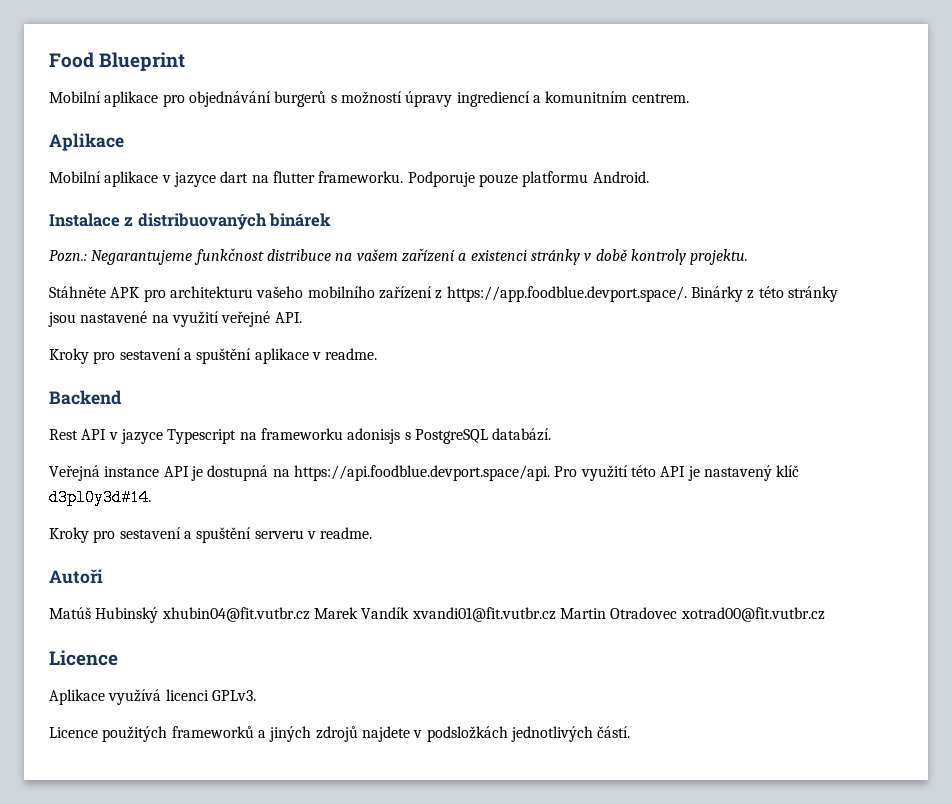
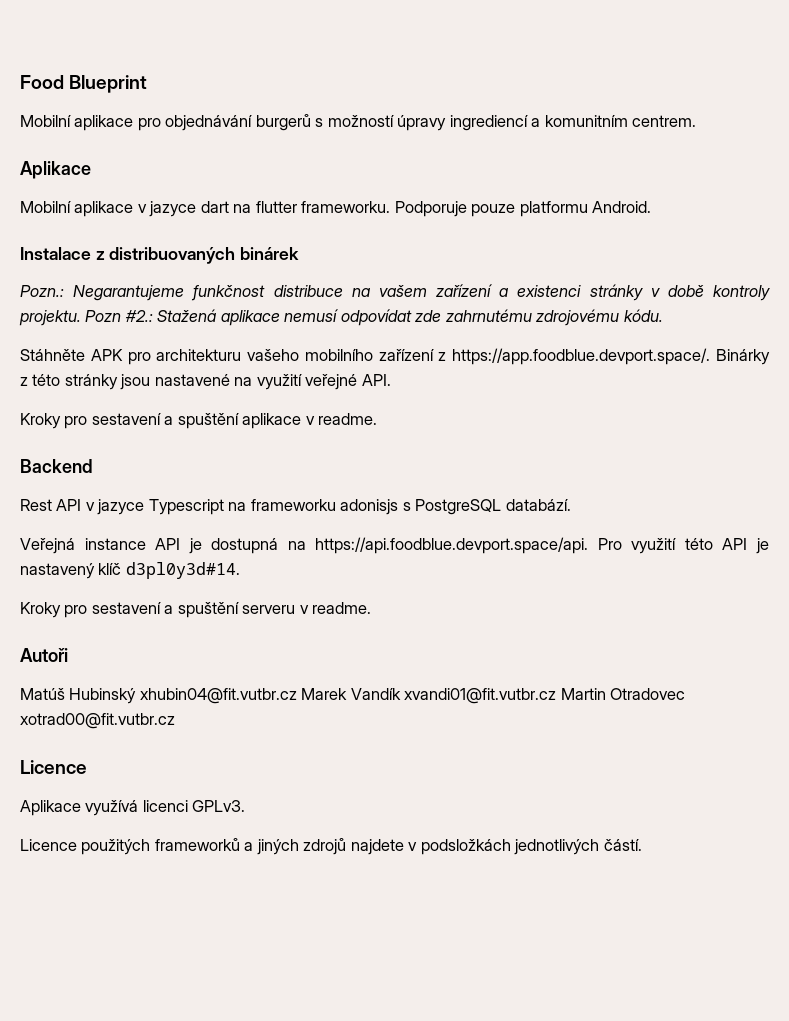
+ Pozn #2.: Stažená aplikace nemusí odpovídat zde zahrnutému zdrojovému kódu.

